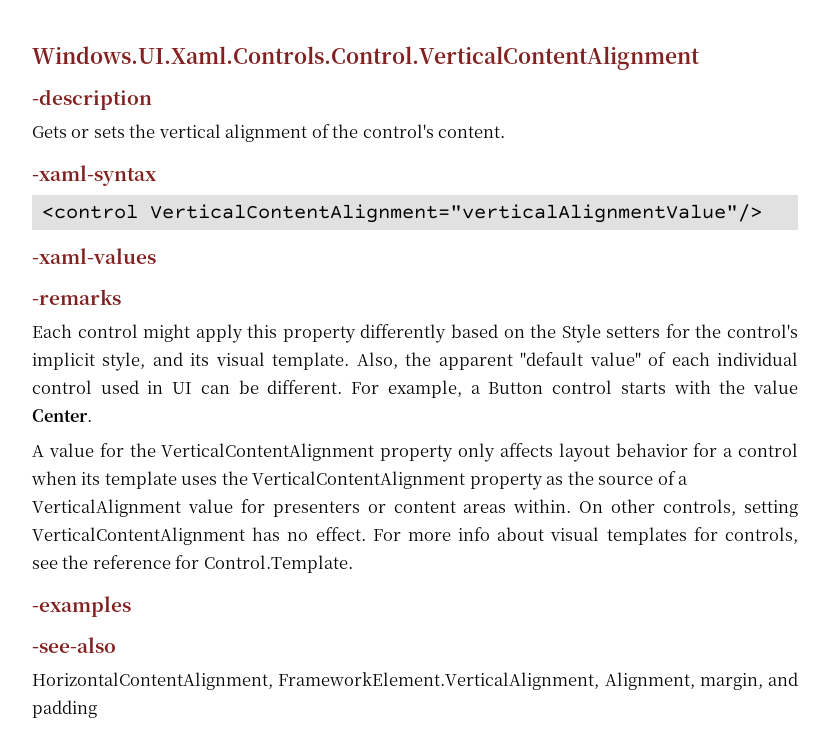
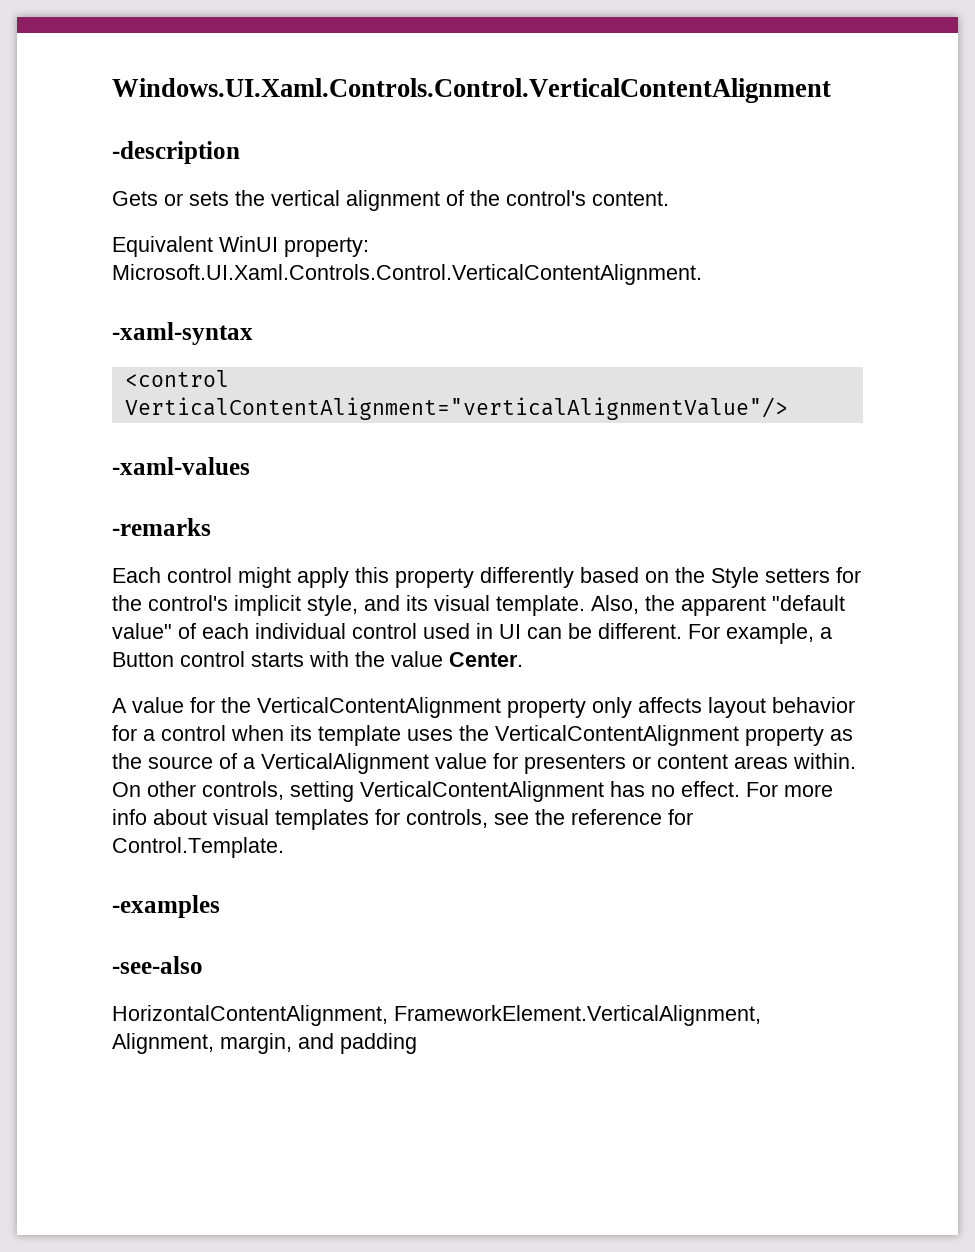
+ Equivalent WinUI property: Microsoft.UI.Xaml.Controls.Control.VerticalContentAlignment.

